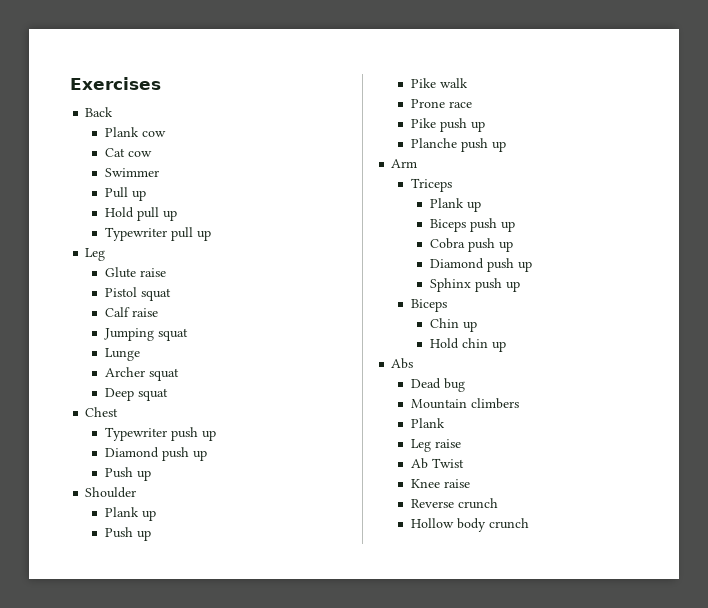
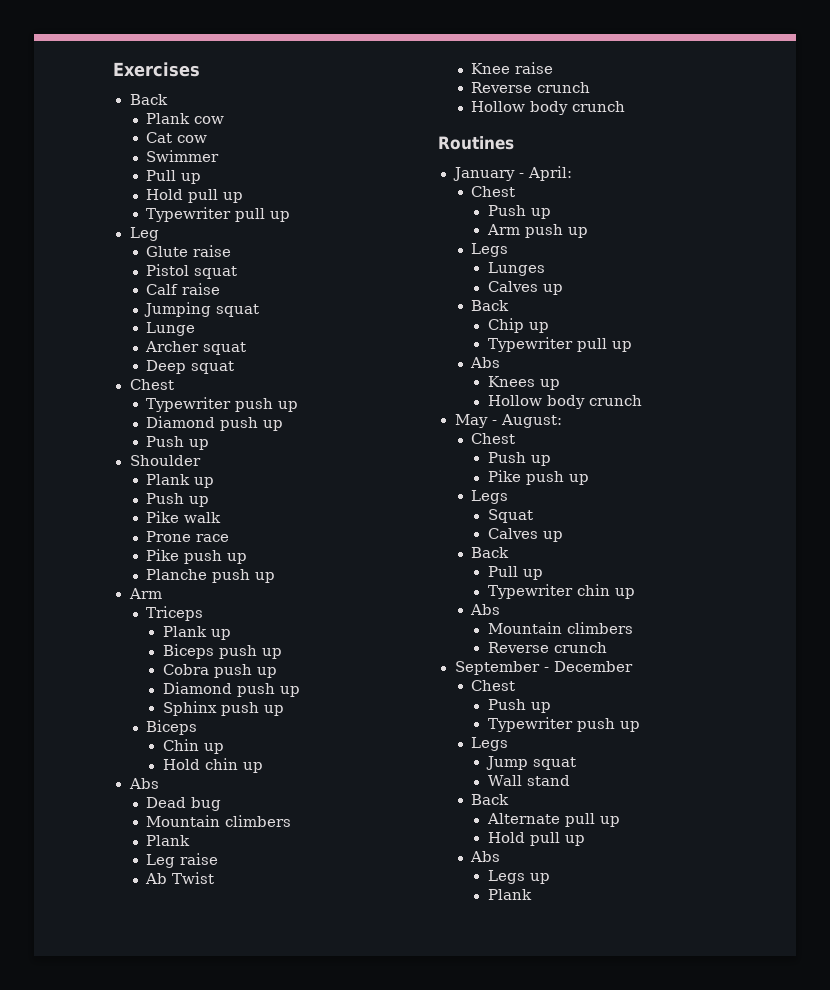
+ Routines
+ January - April:
+ Chest
+ Push up
+ Arm push up
+ Legs
+ Lunges
+ Calves up
+ Back
+ Chip up
+ Typewriter pull up
+ Abs
+ Knees up
+ Hollow body crunch
+ May - August:
+ Chest
+ Push up
+ Pike push up
+ Legs
+ Squat
+ Calves up
+ Back
+ Pull up
+ Typewriter chin up
+ Abs
+ Mountain climbers
+ Reverse crunch
+ September - December
+ Chest
+ Push up
+ Typewriter push up
+ Legs
+ Jump squat
+ Wall stand
+ Back
+ Alternate pull up
+ Hold pull up
+ Abs
+ Legs up
+ Plank

